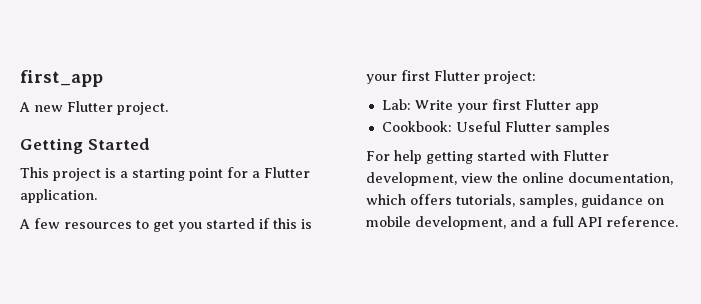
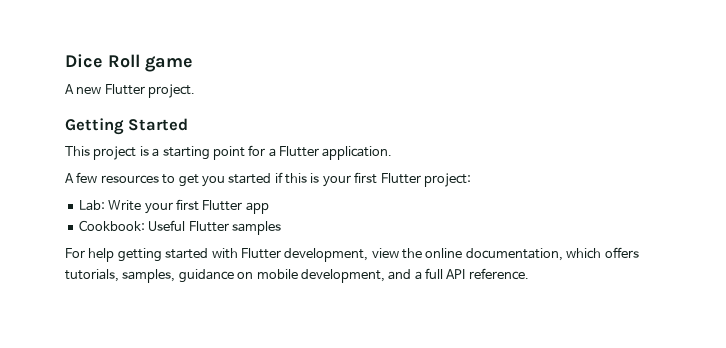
- first_app
+ Dice Roll game

